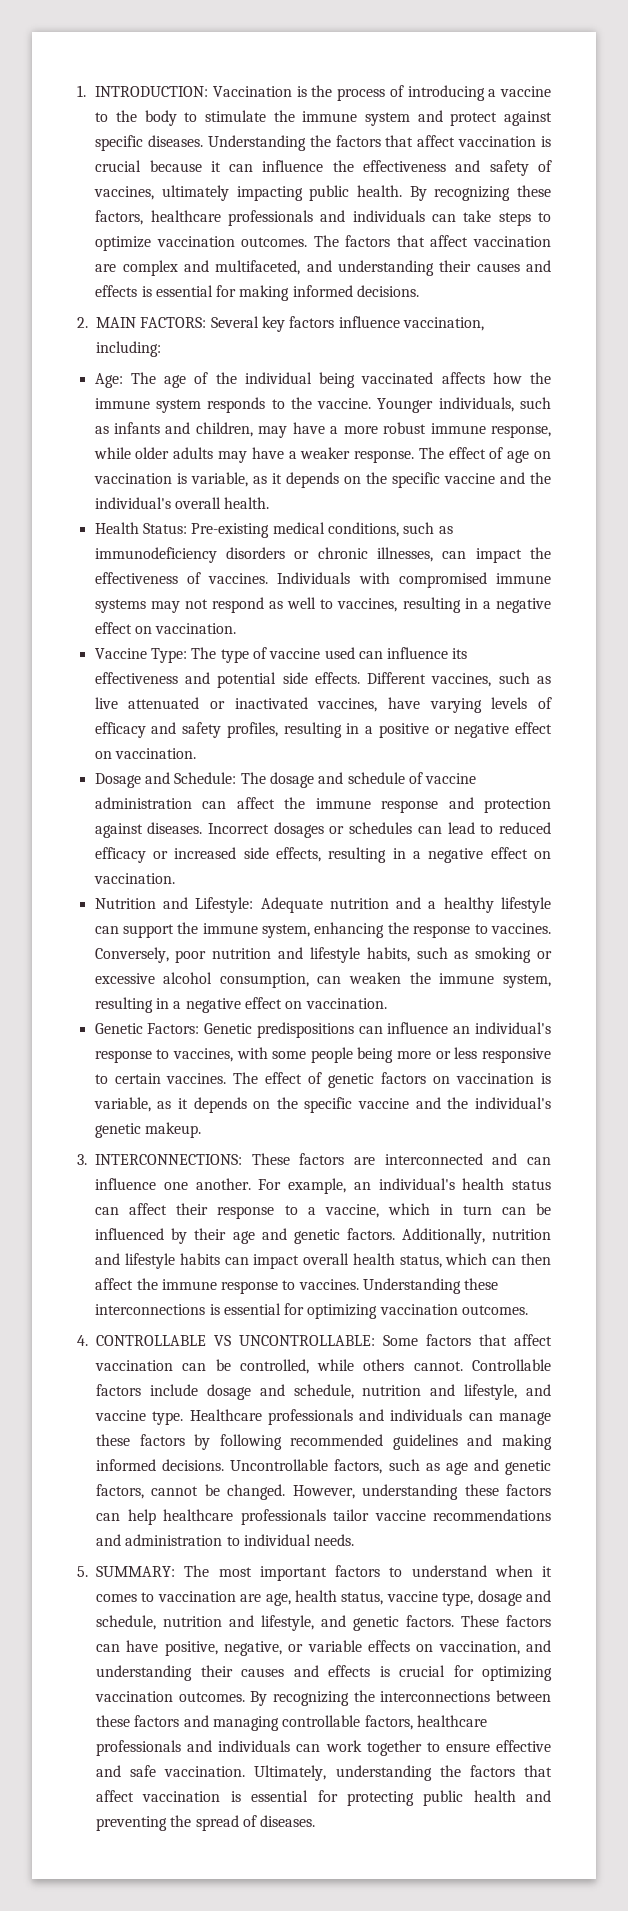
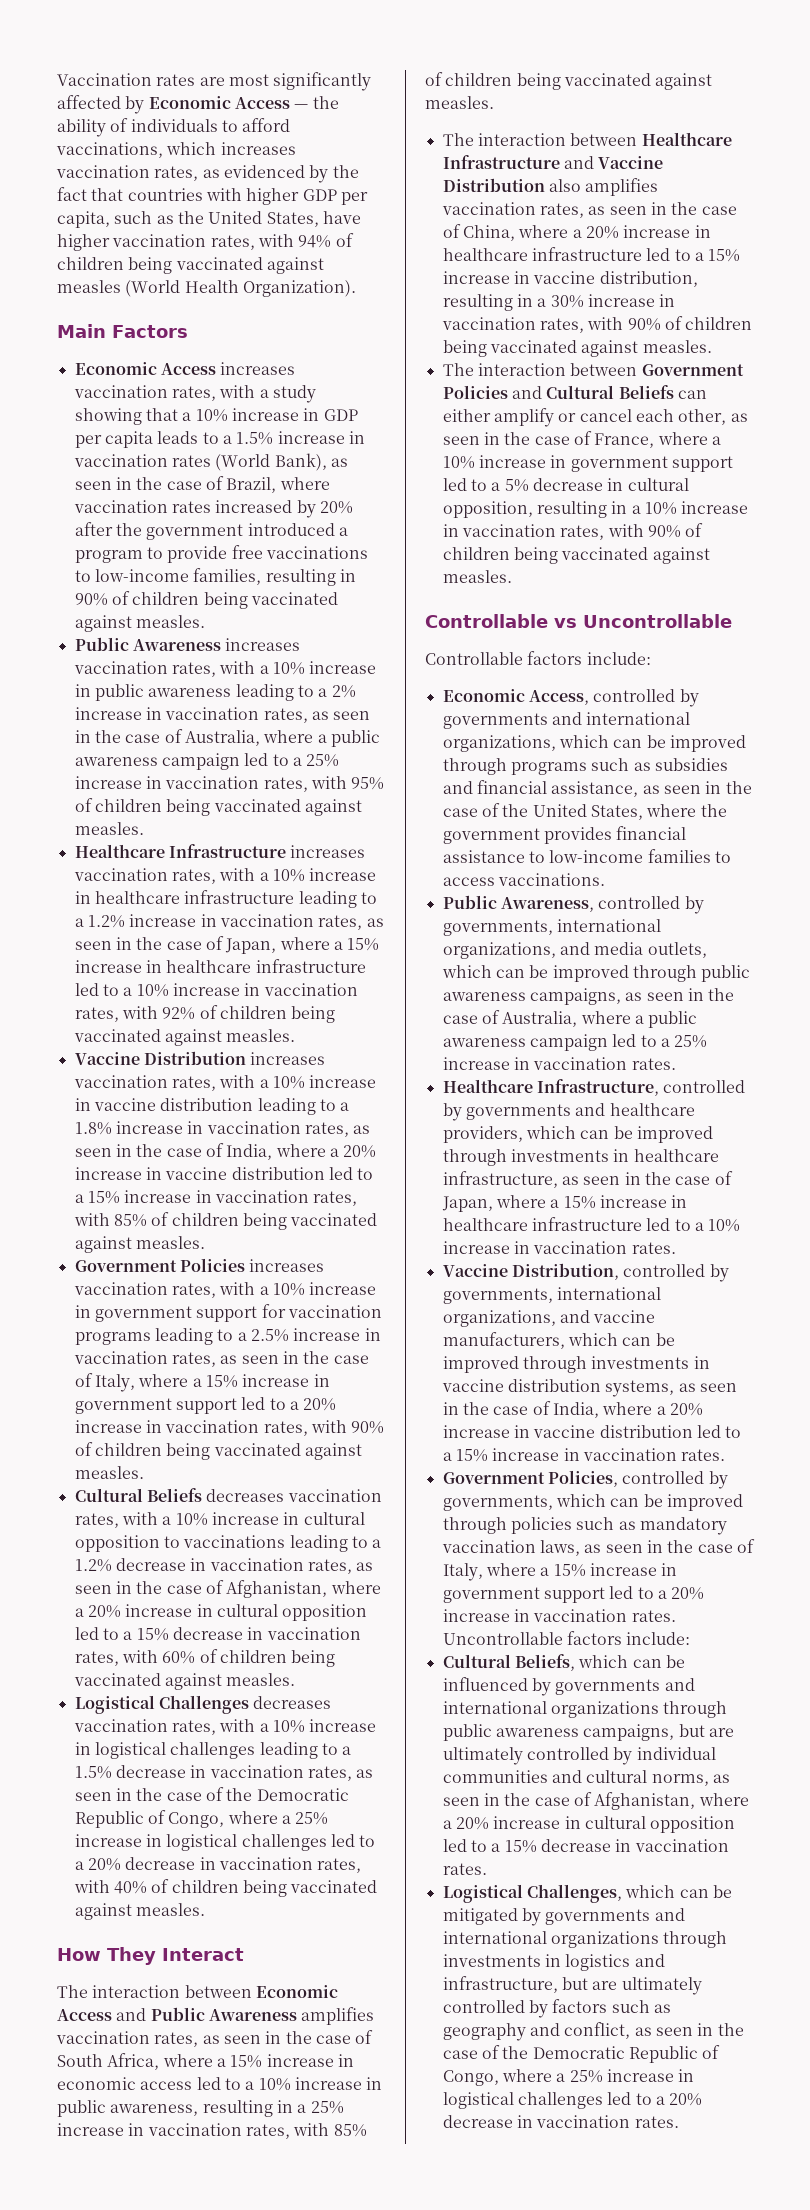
- 1. INTRODUCTION: Vaccination is the process of introducing a vaccine to the body to stimulate the immune system and protect against specific diseases. Understanding the factors that affect vaccination is crucial because it can influence the effectiveness and safety of vaccines, ultimately impacting public health. By recognizing these factors, healthcare professionals and individuals can take steps to optimize vaccination outcomes. The factors that affect vaccination are complex and multifaceted, and understanding their causes and effects is essential for making informed decisions.
- 2. MAIN FACTORS: Several key factors influence vaccination, including:
- Age: The age of the individual being vaccinated affects how the immune system responds to the vaccine. Younger individuals, such as infants and children, may have a more robust immune response, while older adults may have a weaker response. The effect of age on vaccination is variable, as it depends on the specific vaccine and the individual's overall health.
- Health Status: Pre-existing medical conditions, such as immunodeficiency disorders or chronic illnesses, can impact the effectiveness of vaccines. Individuals with compromised immune systems may not respond as well to vaccines, resulting in a negative effect on vaccination.
- Vaccine Type: The type of vaccine used can influence its effectiveness and potential side effects. Different vaccines, such as live attenuated or inactivated vaccines, have varying levels of efficacy and safety profiles, resulting in a positive or negative effect on vaccination.
- Dosage and Schedule: The dosage and schedule of vaccine administration can affect the immune response and protection against diseases. Incorrect dosages or schedules can lead to reduced efficacy or increased side effects, resulting in a negative effect on vaccination.
- Nutrition and Lifestyle: Adequate nutrition and a healthy lifestyle can support the immune system, enhancing the response to vaccines. Conversely, poor nutrition and lifestyle habits, such as smoking or excessive alcohol consumption, can weaken the immune system, resulting in a negative effect on vaccination.
- Genetic Factors: Genetic predispositions can influence an individual's response to vaccines, with some people being more or less responsive to certain vaccines. The effect of genetic factors on vaccination is variable, as it depends on the specific vaccine and the individual's genetic makeup.
- 3. INTERCONNECTIONS: These factors are interconnected and can influence one another. For example, an individual's health status can affect their response to a vaccine, which in turn can be influenced by their age and genetic factors. Additionally, nutrition and lifestyle habits can impact overall health status, which can then affect the immune response to vaccines. Understanding these interconnections is essential for optimizing vaccination outcomes.
- 4. CONTROLLABLE VS UNCONTROLLABLE: Some factors that affect vaccination can be controlled, while others cannot. Controllable factors include dosage and schedule, nutrition and lifestyle, and vaccine type. Healthcare professionals and individuals can manage these factors by following recommended guidelines and making informed decisions. Uncontrollable factors, such as age and genetic factors, cannot be changed. However, understanding these factors can help healthcare professionals tailor vaccine recommendations and administration to individual needs.
- 5. SUMMARY: The most important factors to understand when it comes to vaccination are age, health status, vaccine type, dosage and schedule, nutrition and lifestyle, and genetic factors. These factors can have positive, negative, or variable effects on vaccination, and understanding their causes and effects is crucial for optimizing vaccination outcomes. By recognizing the interconnections between these factors and managing controllable factors, healthcare professionals and individuals can work together to ensure effective and safe vaccination. Ultimately, understanding the factors that affect vaccination is essential for protecting public health and preventing the spread of diseases.
+ Vaccination rates are most significantly affected by Economic Access — the ability of individuals to afford vaccinations, which increases vaccination rates, as evidenced by the fact that countries with higher GDP per capita, such as the United States, have higher vaccination rates, with 94% of children being vaccinated against measles (World Health Organization).
+ Main Factors
+ Economic Access increases vaccination rates, with a study showing that a 10% increase in GDP per capita leads to a 1.5% increase in vaccination rates (World Bank), as seen in the case of Brazil, where vaccination rates increased by 20% after the government introduced a program to provide free vaccinations to low-income families, resulting in 90% of children being vaccinated against measles.
+ Public Awareness increases vaccination rates, with a 10% increase in public awareness leading to a 2% increase in vaccination rates, as seen in the case of Australia, where a public awareness campaign led to a 25% increase in vaccination rates, with 95% of children being vaccinated against measles.
+ Healthcare Infrastructure increases vaccination rates, with a 10% increase in healthcare infrastructure leading to a 1.2% increase in vaccination rates, as seen in the case of Japan, where a 15% increase in healthcare infrastructure led to a 10% increase in vaccination rates, with 92% of children being vaccinated against measles.
+ Vaccine Distribution increases vaccination rates, with a 10% increase in vaccine distribution leading to a 1.8% increase in vaccination rates, as seen in the case of India, where a 20% increase in vaccine distribution led to a 15% increase in vaccination rates, with 85% of children being vaccinated against measles.
+ Government Policies increases vaccination rates, with a 10% increase in government support for vaccination programs leading to a 2.5% increase in vaccination rates, as seen in the case of Italy, where a 15% increase in government support led to a 20% increase in vaccination rates, with 90% of children being vaccinated against measles.
+ Cultural Beliefs decreases vaccination rates, with a 10% increase in cultural opposition to vaccinations leading to a 1.2% decrease in vaccination rates, as seen in the case of Afghanistan, where a 20% increase in cultural opposition led to a 15% decrease in vaccination rates, with 60% of children being vaccinated against measles.
+ Logistical Challenges decreases vaccination rates, with a 10% increase in logistical challenges leading to a 1.5% decrease in vaccination rates, as seen in the case of the Democratic Republic of Congo, where a 25% increase in logistical challenges led to a 20% decrease in vaccination rates, with 40% of children being vaccinated against measles.
+ How They Interact
+ The interaction between Economic Access and Public Awareness amplifies vaccination rates, as seen in the case of South Africa, where a 15% increase in economic access led to a 10% increase in public awareness, resulting in a 25% increase in vaccination rates, with 85% of children being vaccinated against measles.
+ The interaction between Healthcare Infrastructure and Vaccine Distribution also amplifies vaccination rates, as seen in the case of China, where a 20% increase in healthcare infrastructure led to a 15% increase in vaccine distribution, resulting in a 30% increase in vaccination rates, with 90% of children being vaccinated against measles.
+ The interaction between Government Policies and Cultural Beliefs can either amplify or cancel each other, as seen in the case of France, where a 10% increase in government support led to a 5% decrease in cultural opposition, resulting in a 10% increase in vaccination rates, with 90% of children being vaccinated against measles.
+ Controllable vs Uncontrollable
+ Controllable factors include:
+ Economic Access, controlled by governments and international organizations, which can be improved through programs such as subsidies and financial assistance, as seen in the case of the United States, where the government provides financial assistance to low-income families to access vaccinations.
+ Public Awareness, controlled by governments, international organizations, and media outlets, which can be improved through public awareness campaigns, as seen in the case of Australia, where a public awareness campaign led to a 25% increase in vaccination rates.
+ Healthcare Infrastructure, controlled by governments and healthcare providers, which can be improved through investments in healthcare infrastructure, as seen in the case of Japan, where a 15% increase in healthcare infrastructure led to a 10% increase in vaccination rates.
+ Vaccine Distribution, controlled by governments, international organizations, and vaccine manufacturers, which can be improved through investments in vaccine distribution systems, as seen in the case of India, where a 20% increase in vaccine distribution led to a 15% increase in vaccination rates.
+ Government Policies, controlled by governments, which can be improved through policies such as mandatory vaccination laws, as seen in the case of Italy, where a 15% increase in government support led to a 20% increase in vaccination rates. Uncontrollable factors include:
+ Cultural Beliefs, which can be influenced by governments and international organizations through public awareness campaigns, but are ultimately controlled by individual communities and cultural norms, as seen in the case of Afghanistan, where a 20% increase in cultural opposition led to a 15% decrease in vaccination rates.
+ Logistical Challenges, which can be mitigated by governments and international organizations through investments in logistics and infrastructure, but are ultimately controlled by factors such as geography and conflict, as seen in the case of the Democratic Republic of Congo, where a 25% increase in logistical challenges led to a 20% decrease in vaccination rates.

